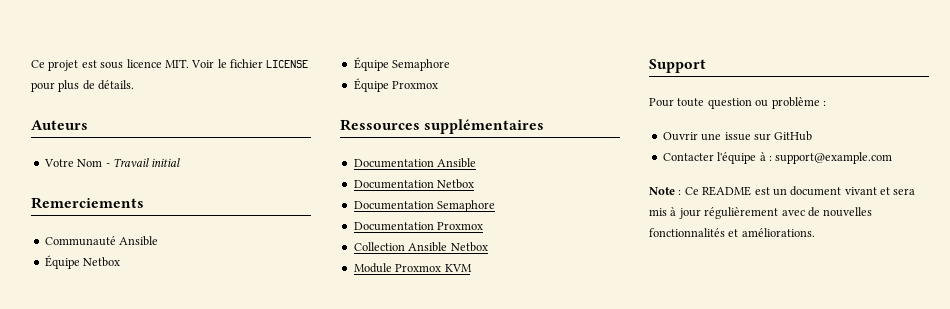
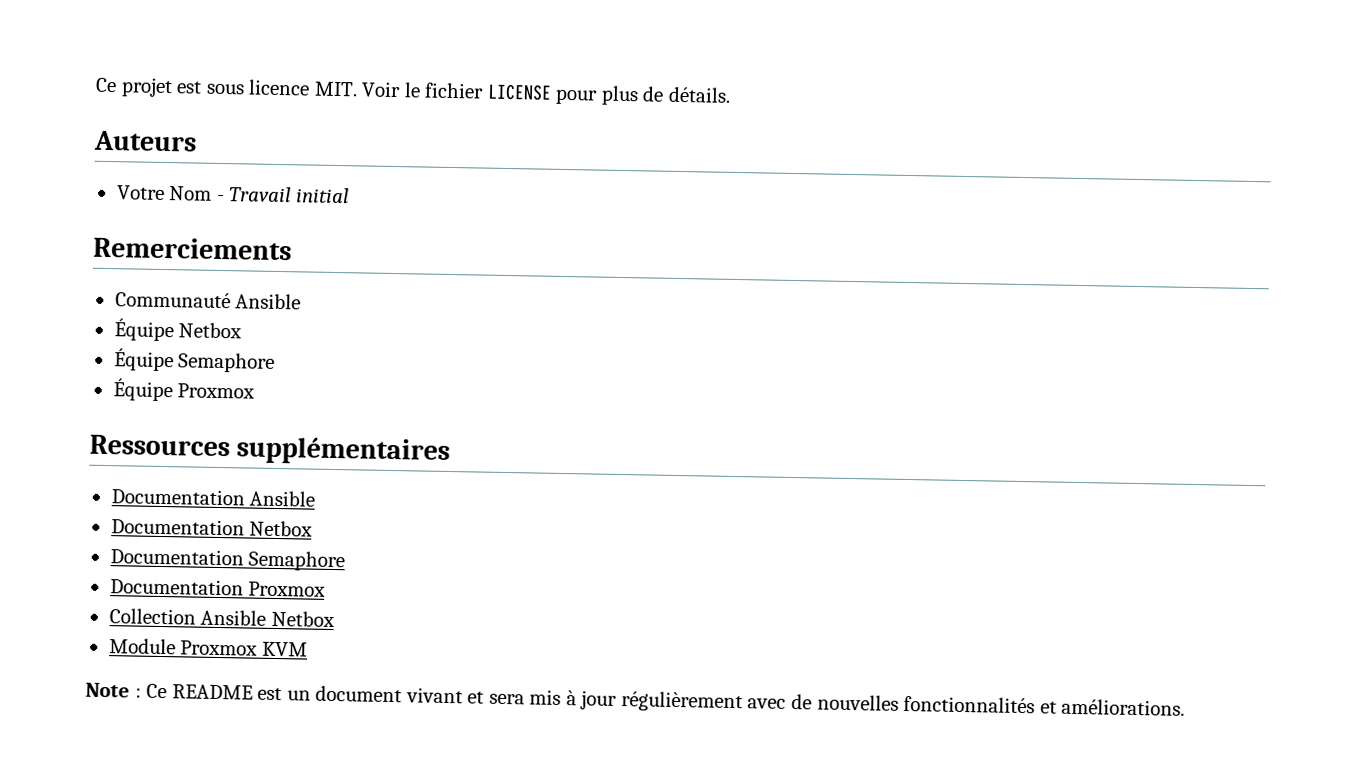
- Support
- Pour toute question ou problème :
- Ouvrir une issue sur GitHub
- Contacter l'équipe à : support@example.com

